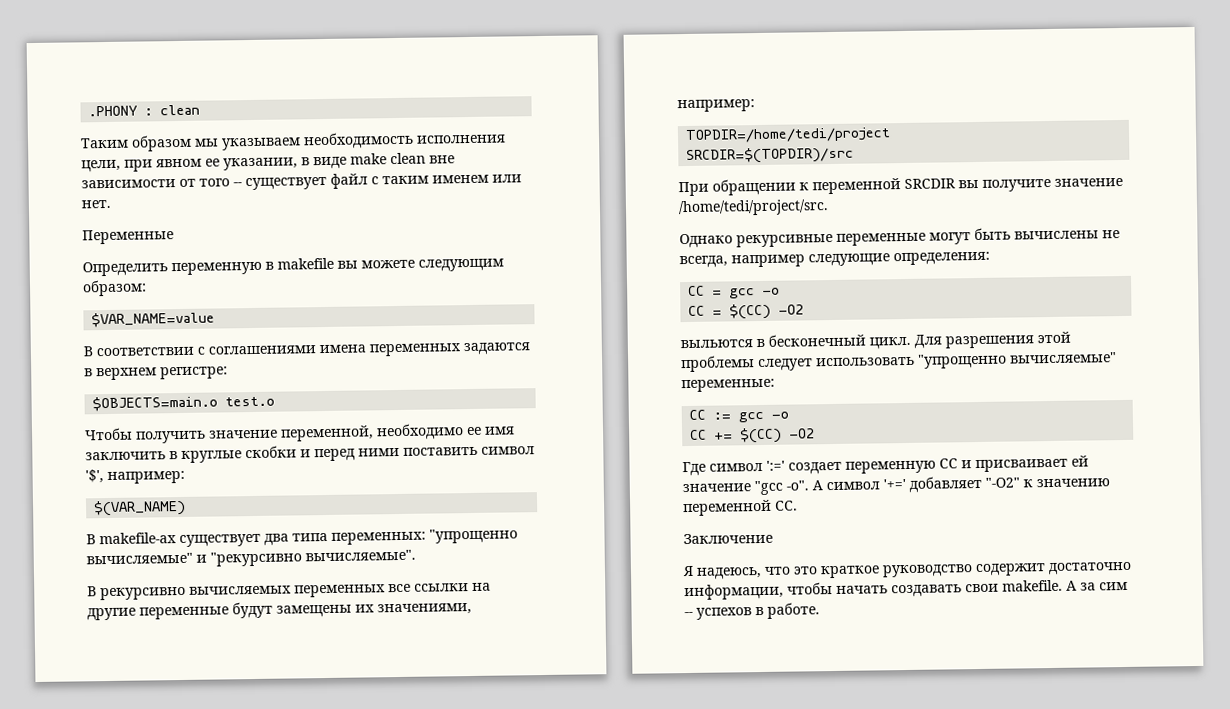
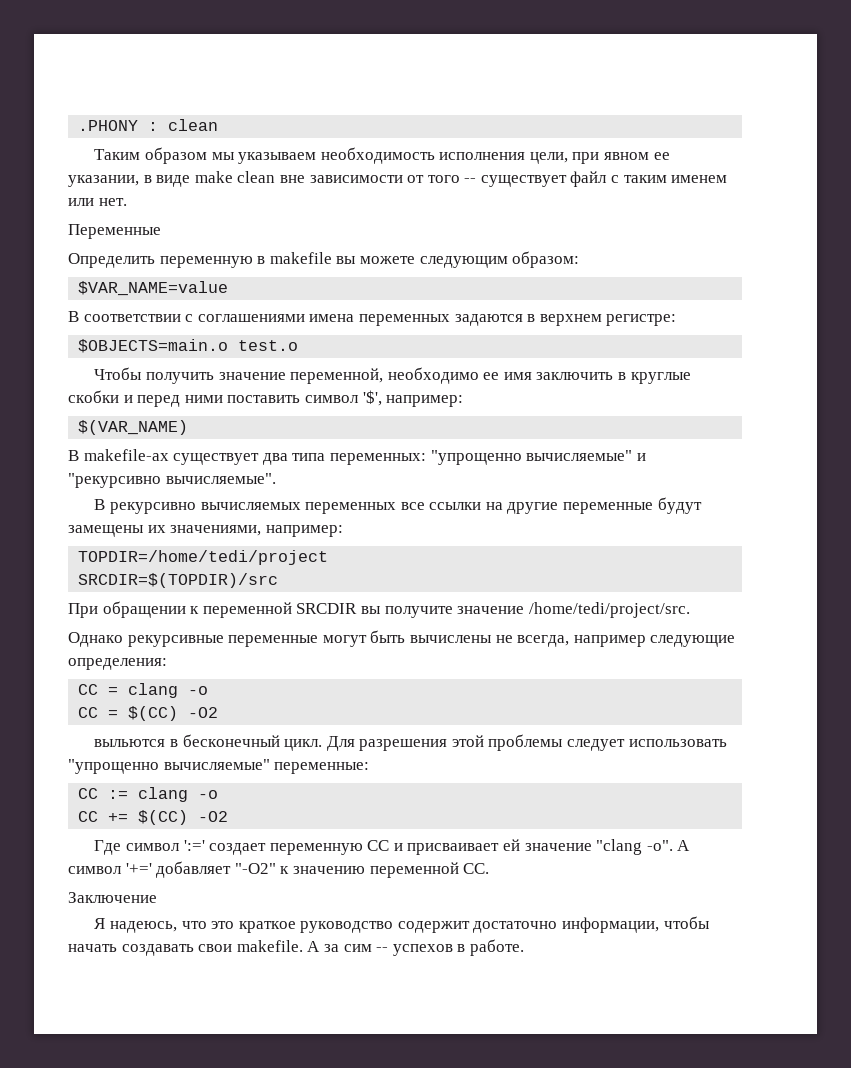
- CC = gcc -o
+ CC = clang -o
- CC := gcc -o
+ CC := clang -o
- Где символ ':=' создает переменную CC и присваивает ей значение "gcc -o".
+ Где символ ':=' создает переменную CC и присваивает ей значение "clang -o".

